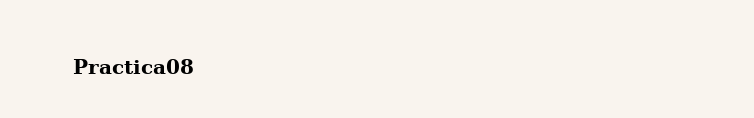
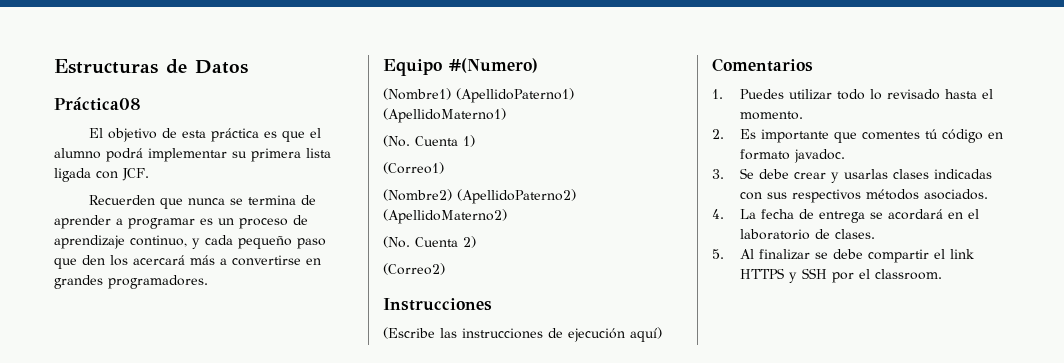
- Practica08
+ Estructuras de Datos
+ Práctica08
+ El objetivo de esta práctica es que el alumno podrá implementar su primera lista ligada con JCF.
+ Recuerden que nunca se termina de aprender a programar es un proceso de aprendizaje continuo, y cada pequeño paso que den los acercará más a convertirse en grandes programadores.
+ Equipo #(Numero)
+ (Nombre1) (ApellidoPaterno1) (ApellidoMaterno1)
+ (No. Cuenta 1)
+ (Correo1)
+ (Nombre2) (ApellidoPaterno2) (ApellidoMaterno2)
+ (No. Cuenta 2)
+ (Correo2)
+ Instrucciones
+ (Escribe las instrucciones de ejecución aquí)
+ Comentarios
+ 1. Puedes utilizar todo lo revisado hasta el momento.
+ 2. Es importante que comentes tú código en formato javadoc.
+ 3. Se debe crear y usarlas clases indicadas con sus respectivos métodos asociados.
+ 4. La fecha de entrega se acordará en el laboratorio de clases.
+ 5. Al finalizar se debe compartir el link HTTPS y SSH por el classroom.

